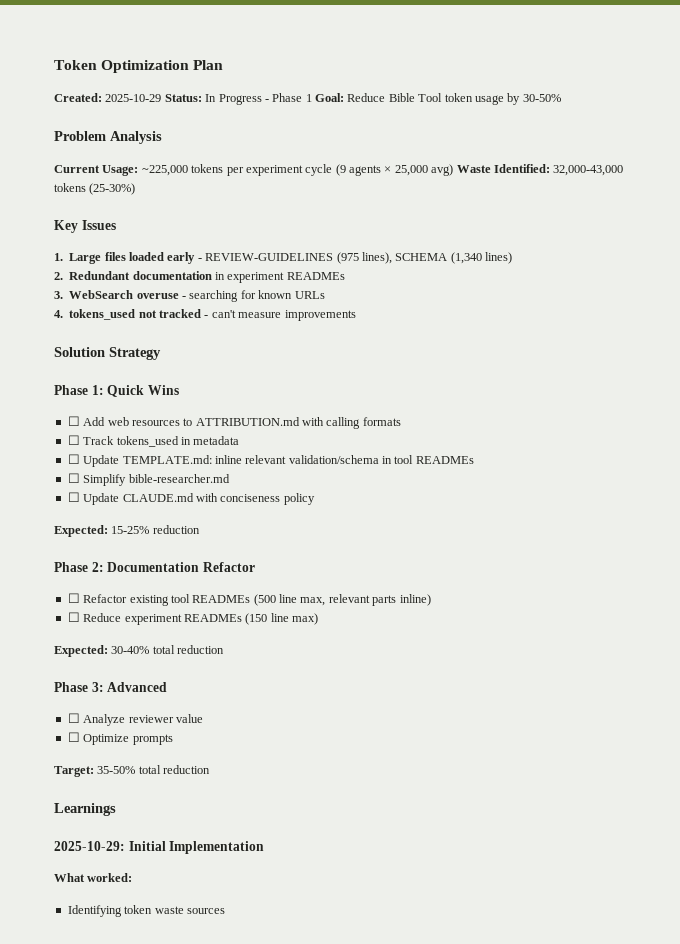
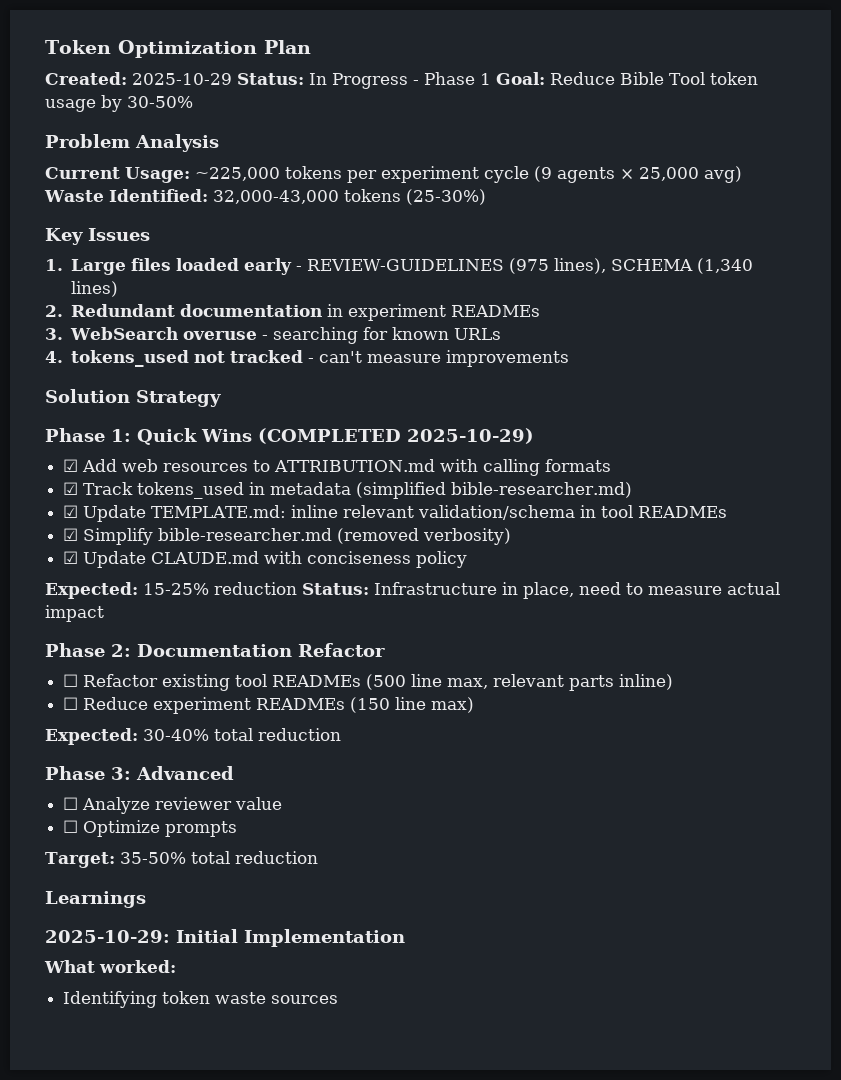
- Phase 1: Quick Wins
- ☐ Add web resources to ATTRIBUTION.md with calling formats
+ Phase 1: Quick Wins (COMPLETED 2025-10-29)
+ ☑ Add web resources to ATTRIBUTION.md with calling formats
- ☐ Track tokens_used in metadata
- ☐ Update TEMPLATE.md: inline relevant validation/schema in tool READMEs
+ ☑ Track tokens_used in metadata (simplified bible-researcher.md)
+ ☑ Update TEMPLATE.md: inline relevant validation/schema in tool READMEs
- ☐ Simplify bible-researcher.md
- ☐ Update CLAUDE.md with conciseness policy
+ ☑ Simplify bible-researcher.md (removed verbosity)
+ ☑ Update CLAUDE.md with conciseness policy
- Expected: 15-25% reduction
+ Expected: 15-25% reduction Status: Infrastructure in place, need to measure actual impact

